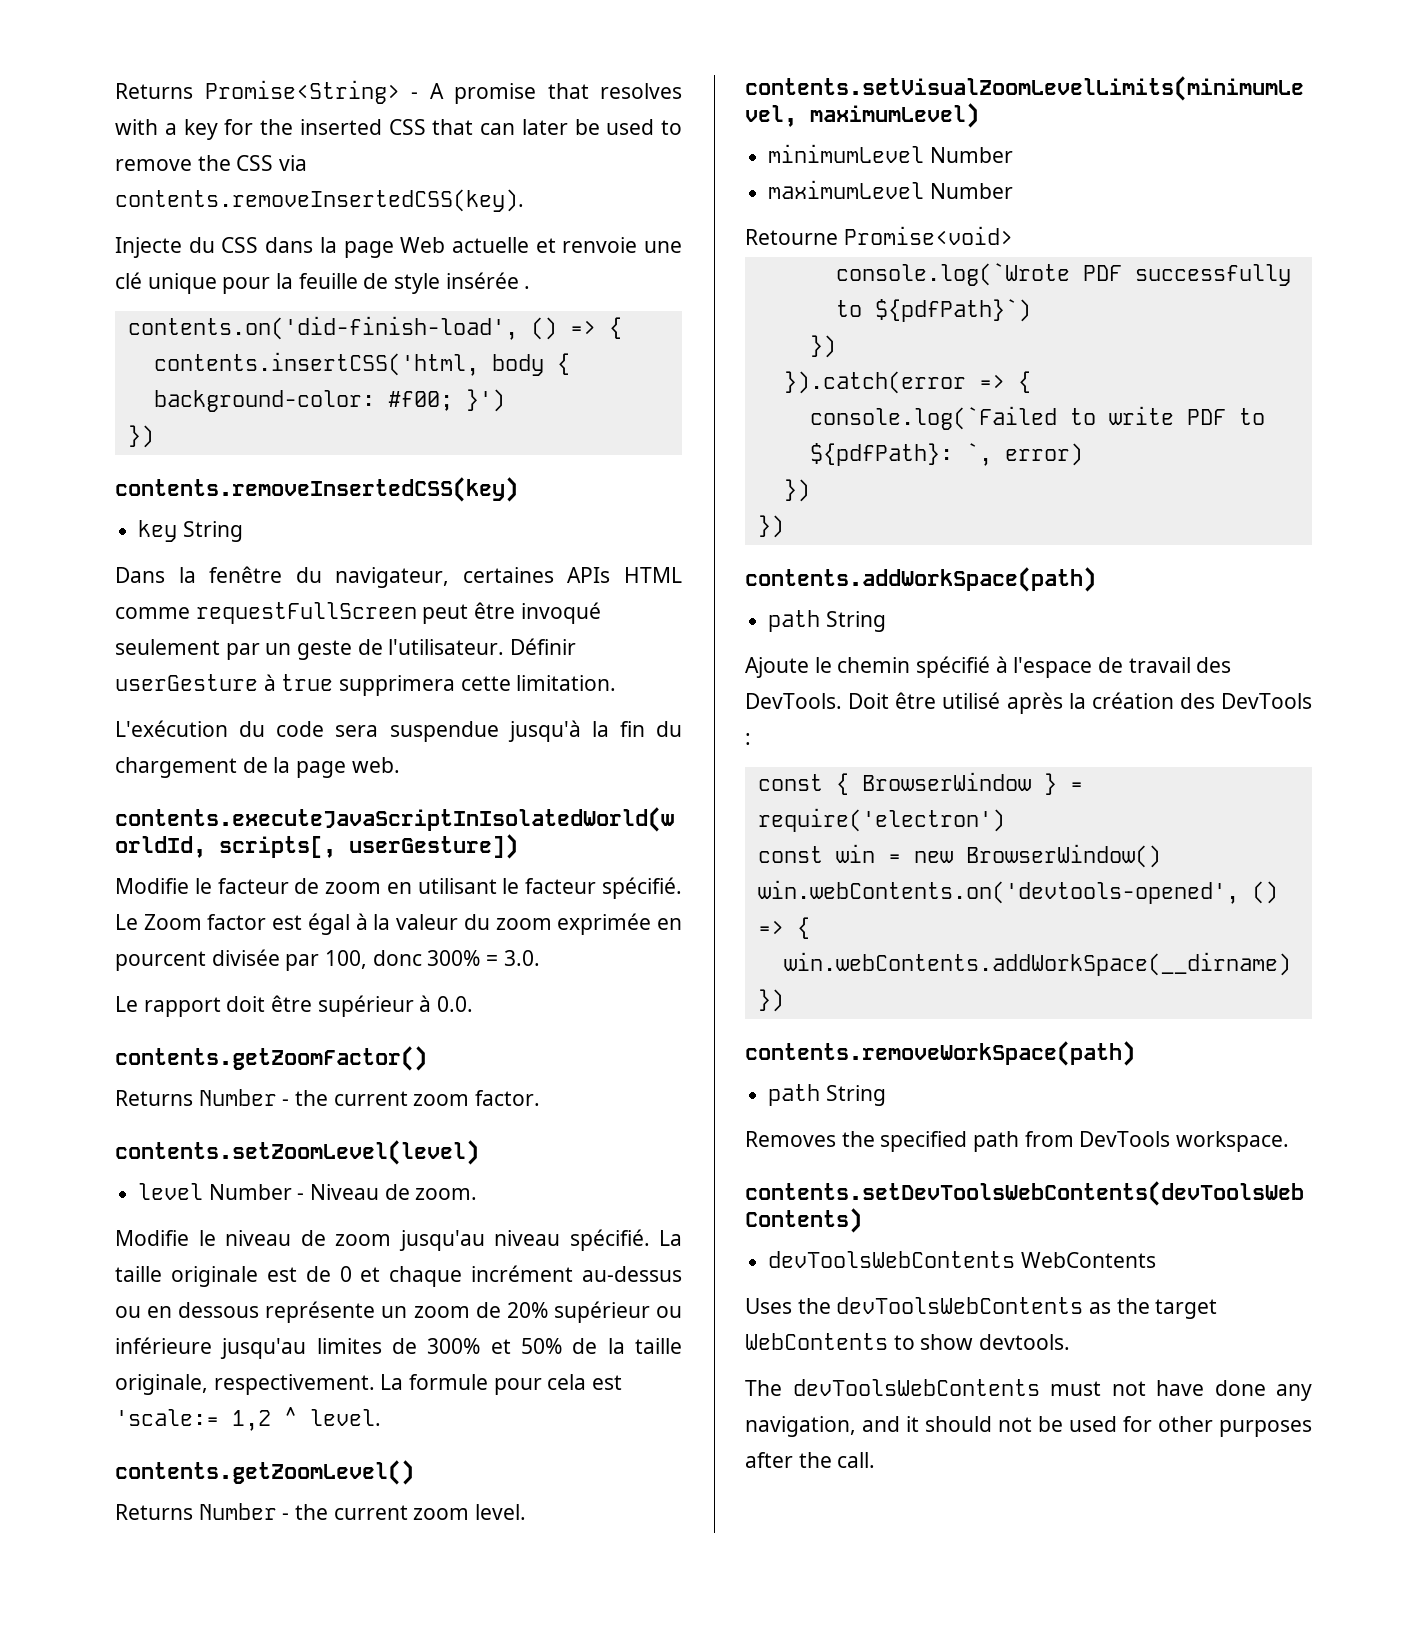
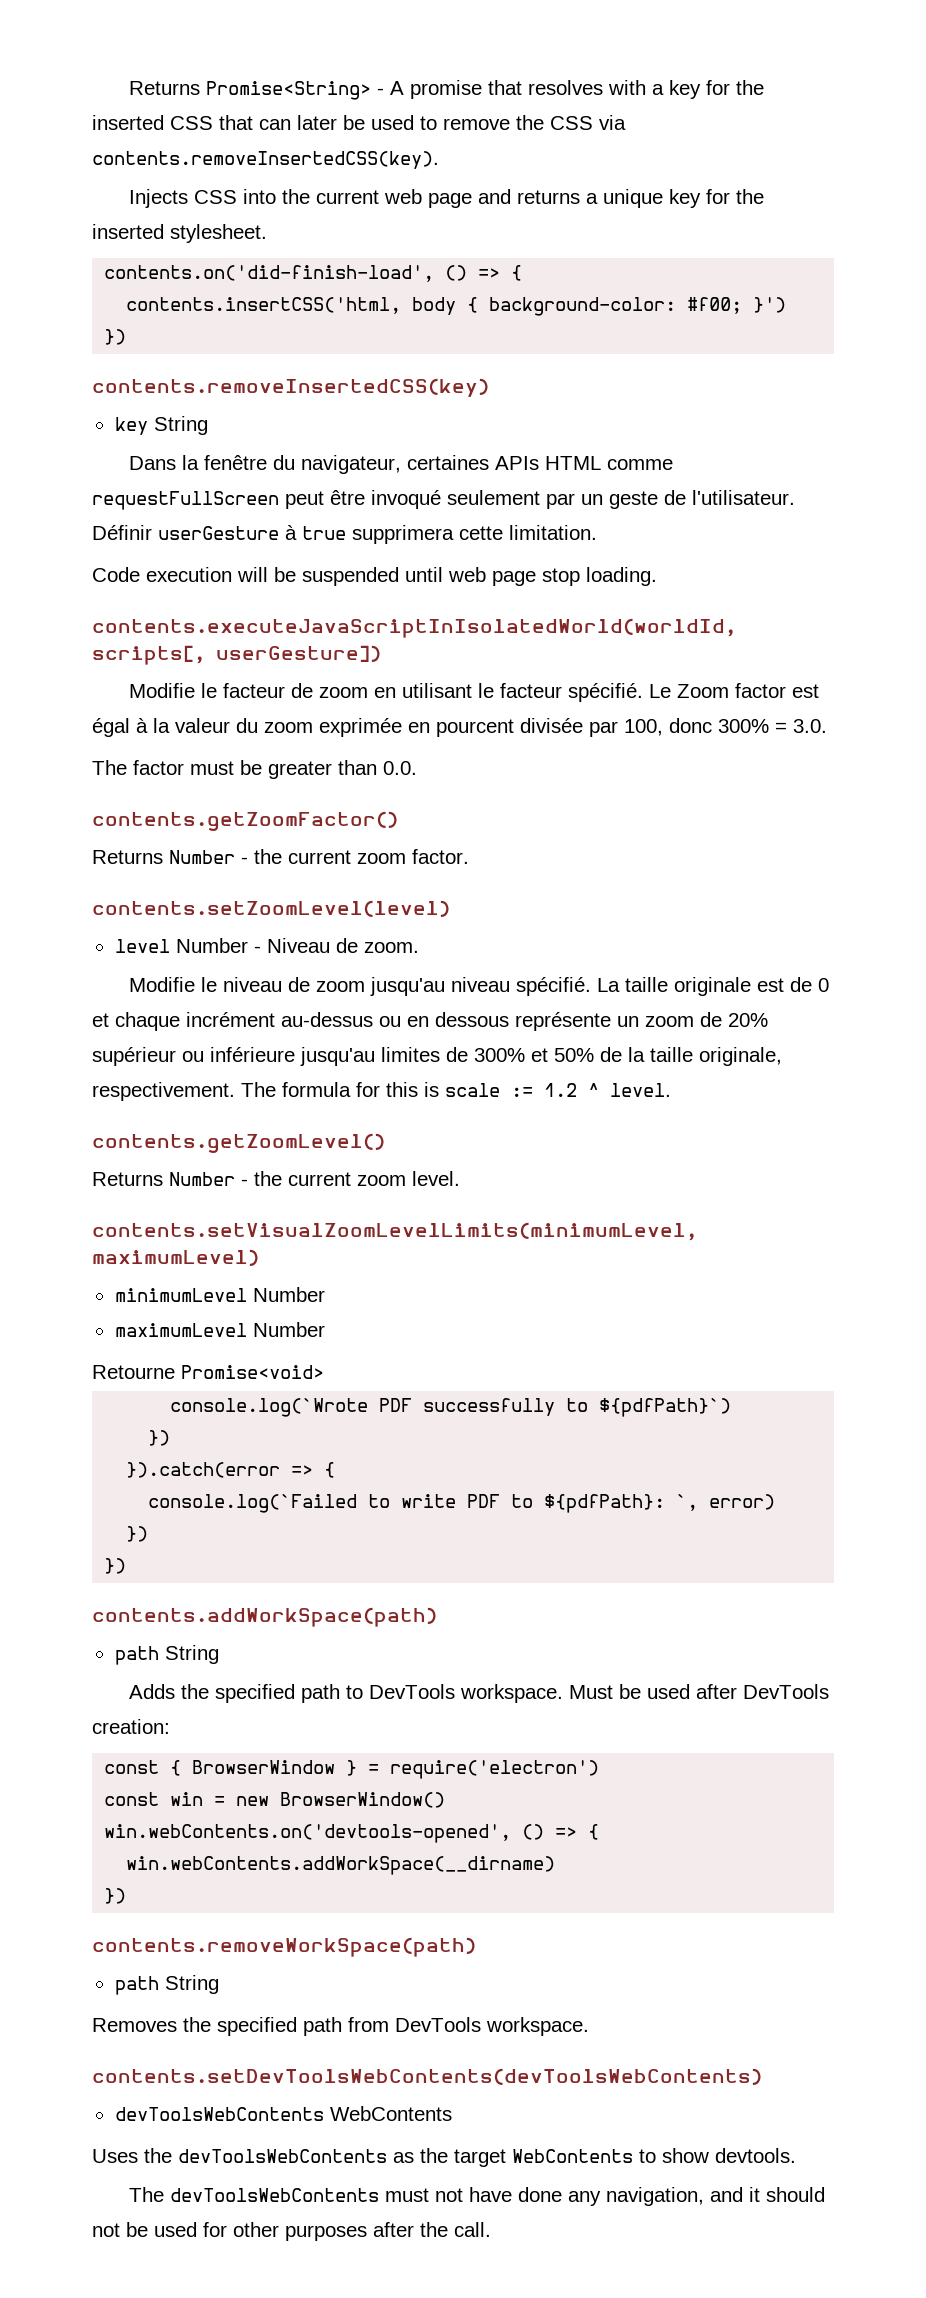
- Injecte du CSS dans la page Web actuelle et renvoie une clé unique pour la feuille de style insérée .
+ Injects CSS into the current web page and returns a unique key for the inserted stylesheet.
- L'exécution du code sera suspendue jusqu'à la fin du chargement de la page web.
+ Code execution will be suspended until web page stop loading.
- Le rapport doit être supérieur à 0.0.
+ The factor must be greater than 0.0.
- La formule pour cela est 'scale:= 1,2 ^ level.
+ The formula for this is scale := 1.2 ^ level.
- Ajoute le chemin spécifié à l'espace de travail des DevTools. Doit être utilisé après la création des DevTools :
+ Adds the specified path to DevTools workspace. Must be used after DevTools creation:

